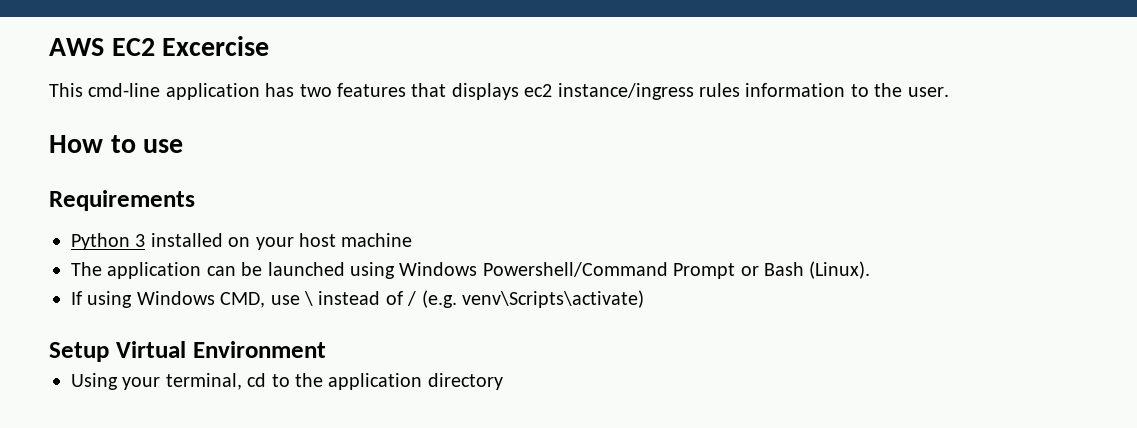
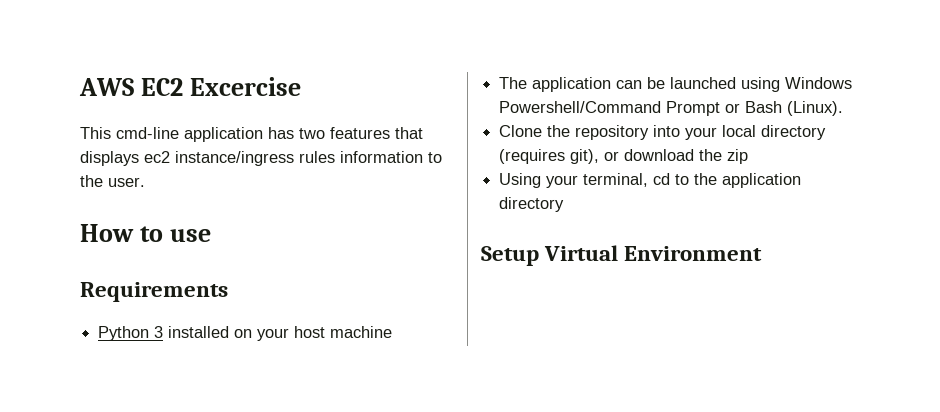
- If using Windows CMD, use \ instead of / (e.g. venv\Scripts\activate)
- Setup Virtual Environment
+ Clone the repository into your local directory (requires git), or download the zip
+ Setup Virtual Environment

